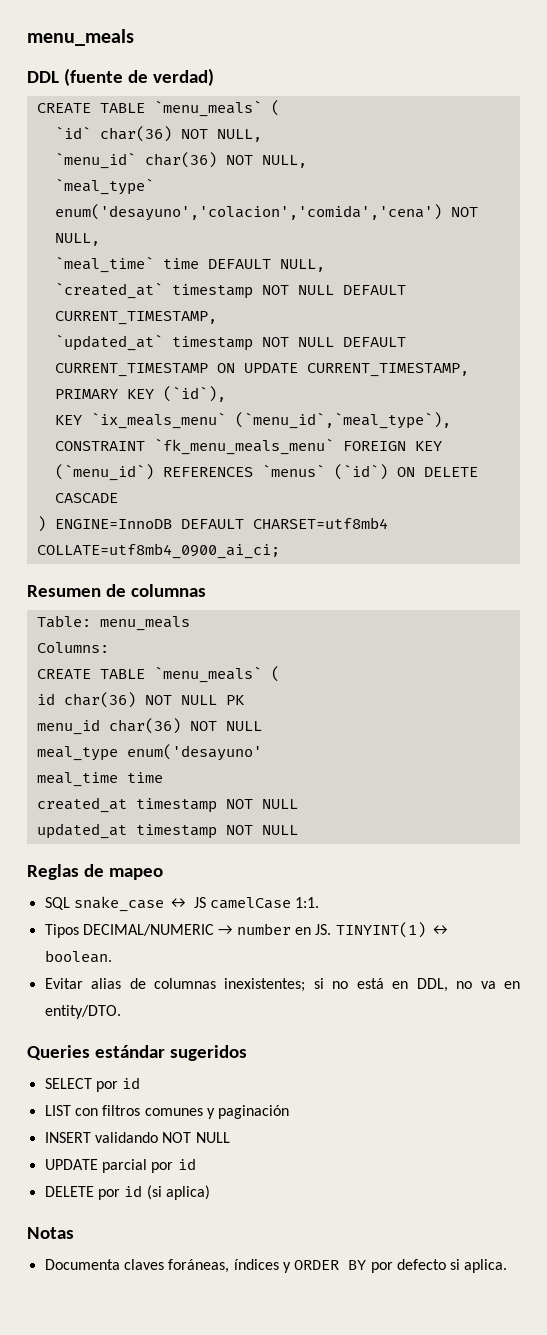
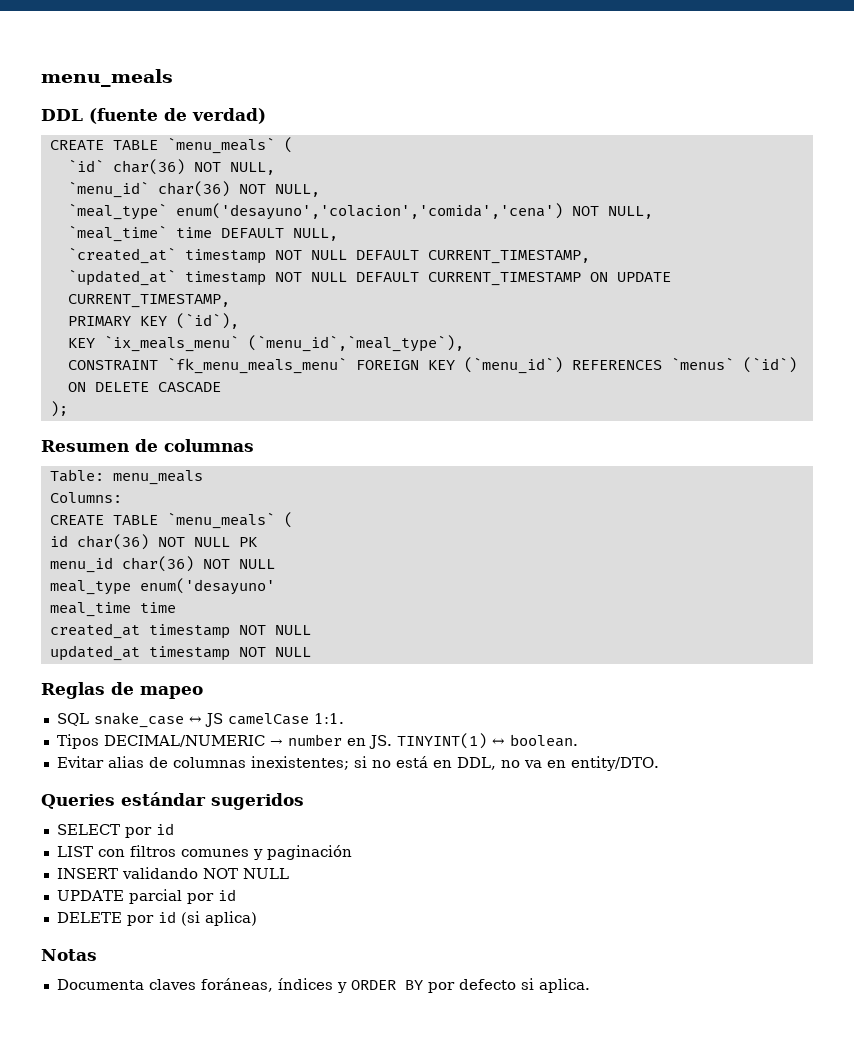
- ) ENGINE=InnoDB DEFAULT CHARSET=utf8mb4 COLLATE=utf8mb4_0900_ai_ci;
+ );

